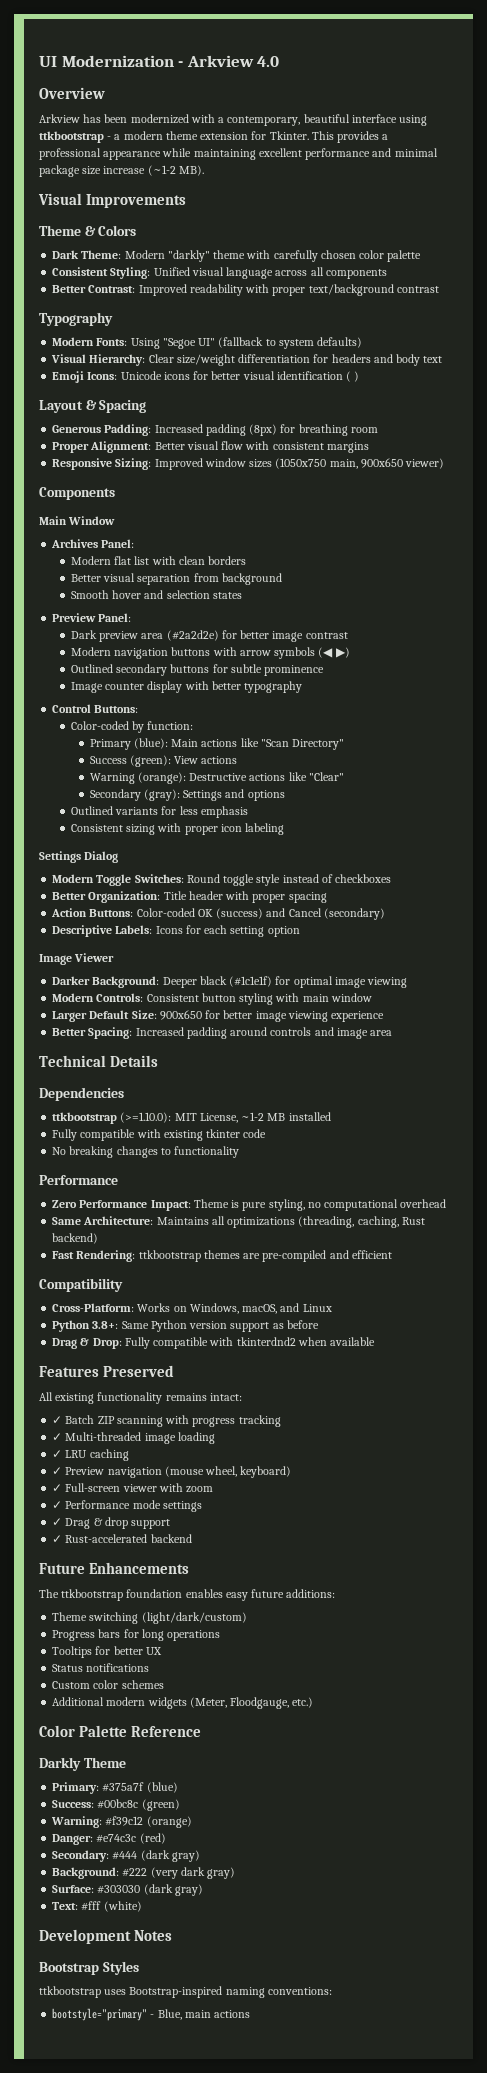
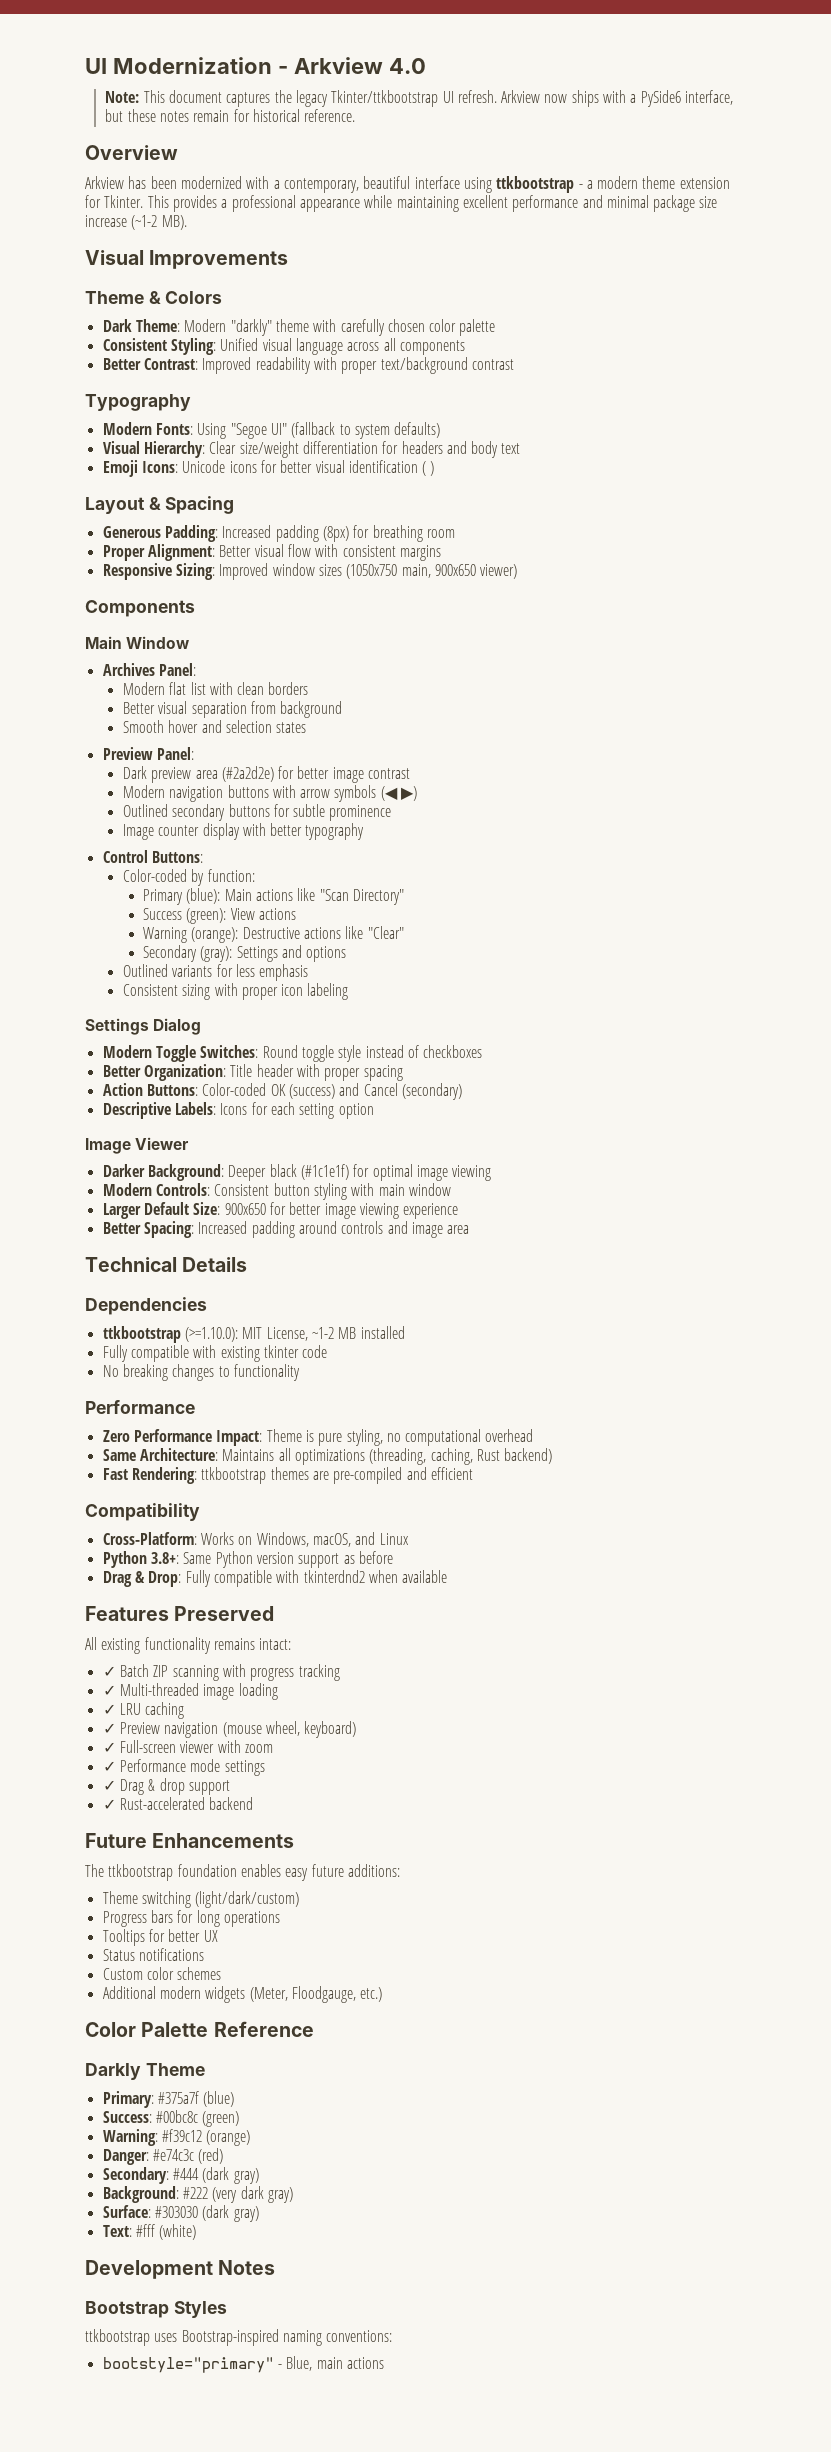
+ Note: This document captures the legacy Tkinter/ttkbootstrap UI refresh. Arkview now ships with a PySide6 interface, but these notes remain for historical reference.

